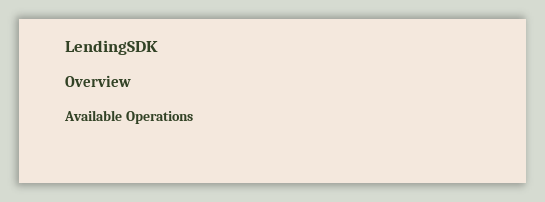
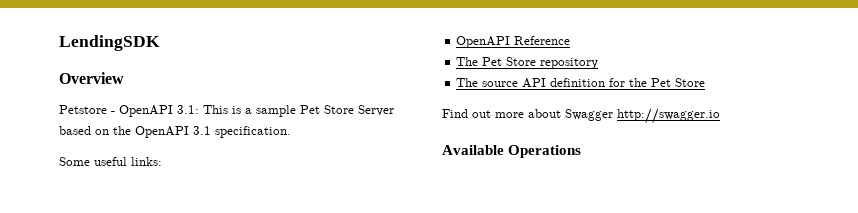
+ Petstore - OpenAPI 3.1: This is a sample Pet Store Server based on the OpenAPI 3.1 specification.
+ Some useful links:
+ OpenAPI Reference
+ The Pet Store repository
+ The source API definition for the Pet Store
+ Find out more about Swagger http://swagger.io

